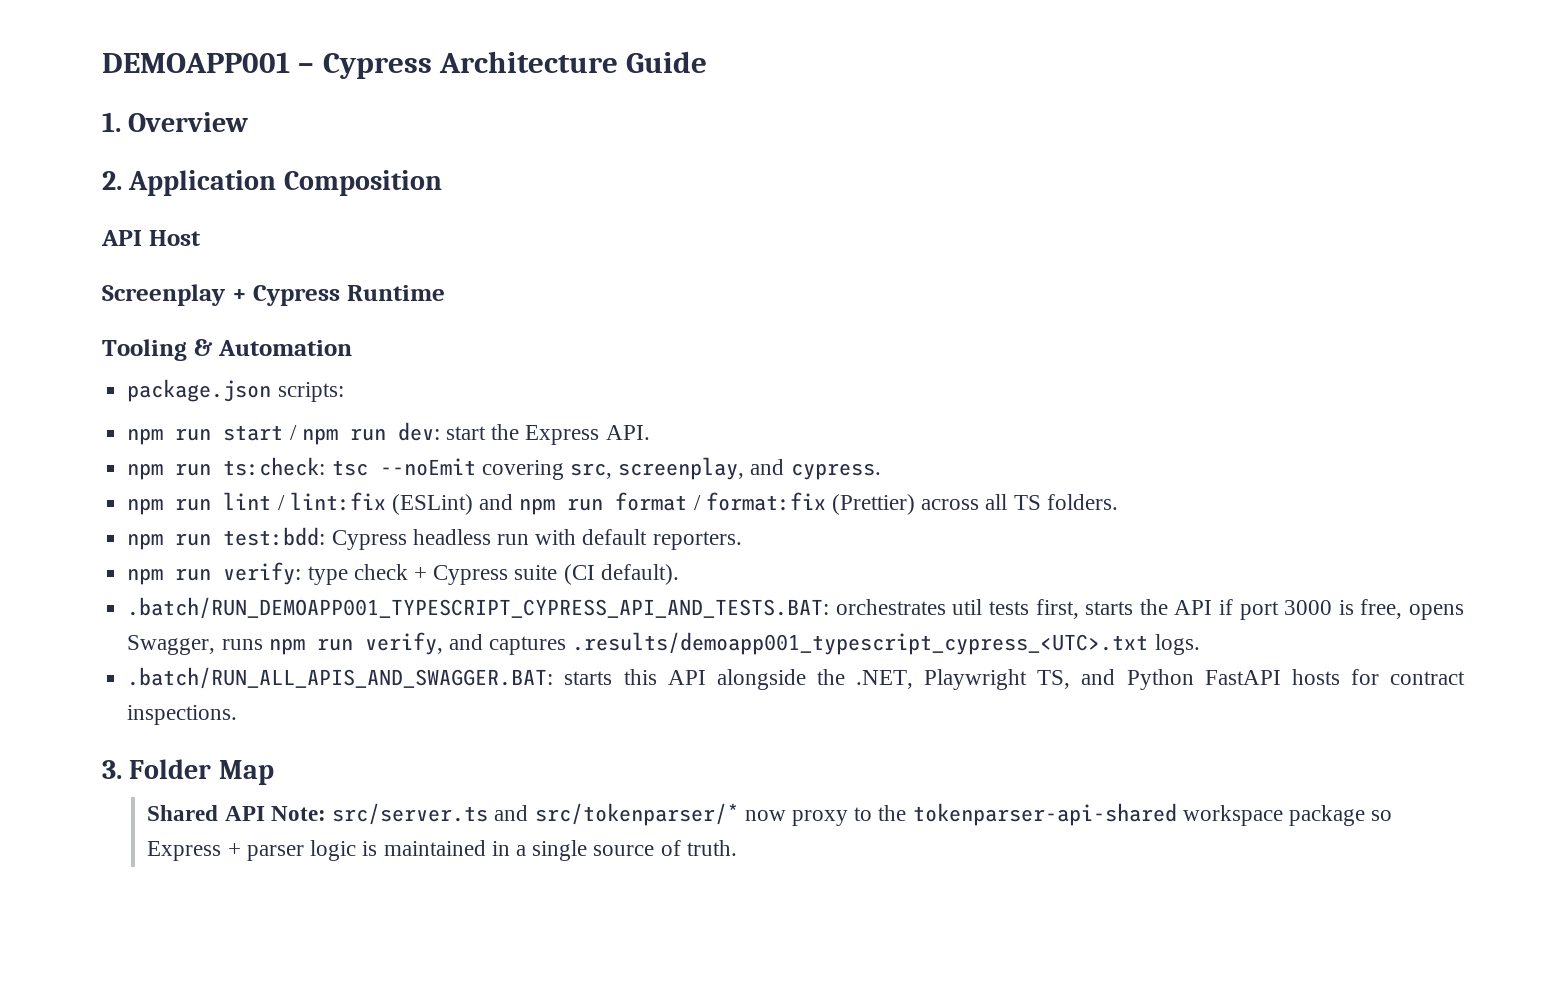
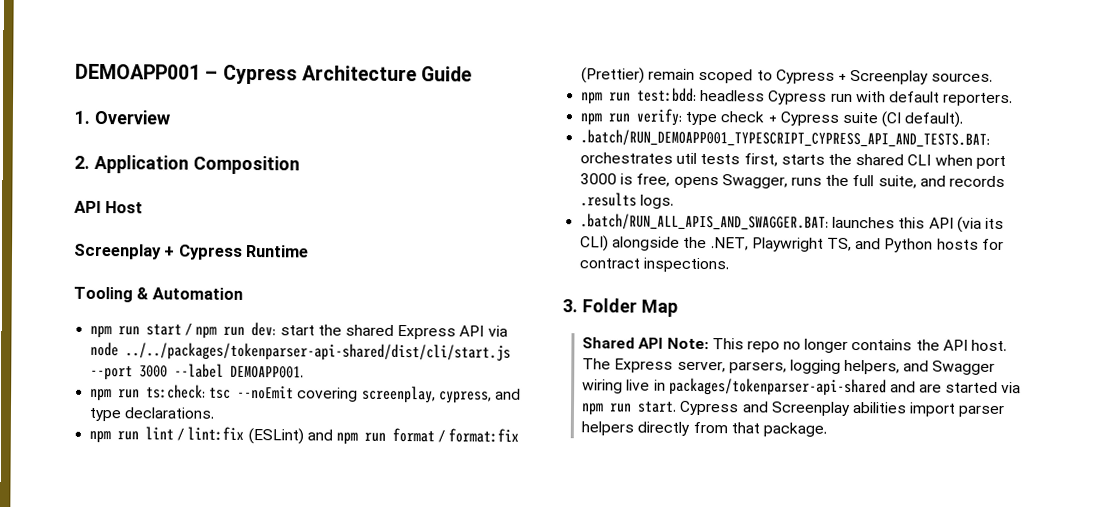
- package.json scripts:
- npm run start / npm run dev: start the Express API.
+ npm run start / npm run dev: start the shared Express API via node ../../packages/tokenparser-api-shared/dist/cli/start.js --port 3000 --label DEMOAPP001.
- npm run ts:check: tsc --noEmit covering src, screenplay, and cypress.
+ npm run ts:check: tsc --noEmit covering screenplay, cypress, and type declarations.
- npm run lint / lint:fix (ESLint) and npm run format / format:fix (Prettier) across all TS folders.
+ npm run lint / lint:fix (ESLint) and npm run format / format:fix (Prettier) remain scoped to Cypress + Screenplay sources.
- npm run test:bdd: Cypress headless run with default reporters.
+ npm run test:bdd: headless Cypress run with default reporters.
- .batch/RUN_DEMOAPP001_TYPESCRIPT_CYPRESS_API_AND_TESTS.BAT: orchestrates util tests first, starts the API if port 3000 is free, opens Swagger, runs npm run verify, and captures .results/demoapp001_typescript_cypress_<UTC>.txt logs.
+ .batch/RUN_DEMOAPP001_TYPESCRIPT_CYPRESS_API_AND_TESTS.BAT: orchestrates util tests first, starts the shared CLI when port 3000 is free, opens Swagger, runs the full suite, and records .results logs.
- .batch/RUN_ALL_APIS_AND_SWAGGER.BAT: starts this API alongside the .NET, Playwright TS, and Python FastAPI hosts for contract inspections.
+ .batch/RUN_ALL_APIS_AND_SWAGGER.BAT: launches this API (via its CLI) alongside the .NET, Playwright TS, and Python hosts for contract inspections.
- Shared API Note: src/server.ts and src/tokenparser/* now proxy to the tokenparser-api-shared workspace package so Express + parser logic is maintained in a single source of truth.
+ Shared API Note: This repo no longer contains the API host. The Express server, parsers, logging helpers, and Swagger wiring live in packages/tokenparser-api-shared and are started via npm run start. Cypress and Screenplay abilities import parser helpers directly from that package.

